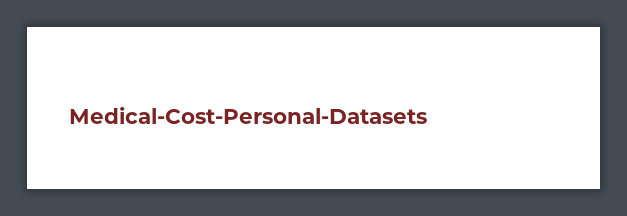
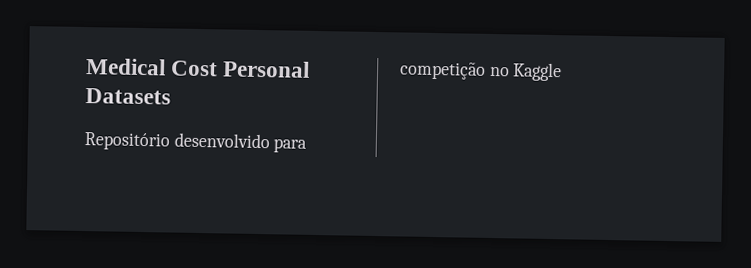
- Medical-Cost-Personal-Datasets
+ Medical Cost Personal Datasets
+ Repositório desenvolvido para competição no Kaggle

